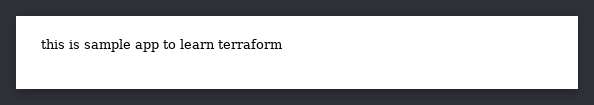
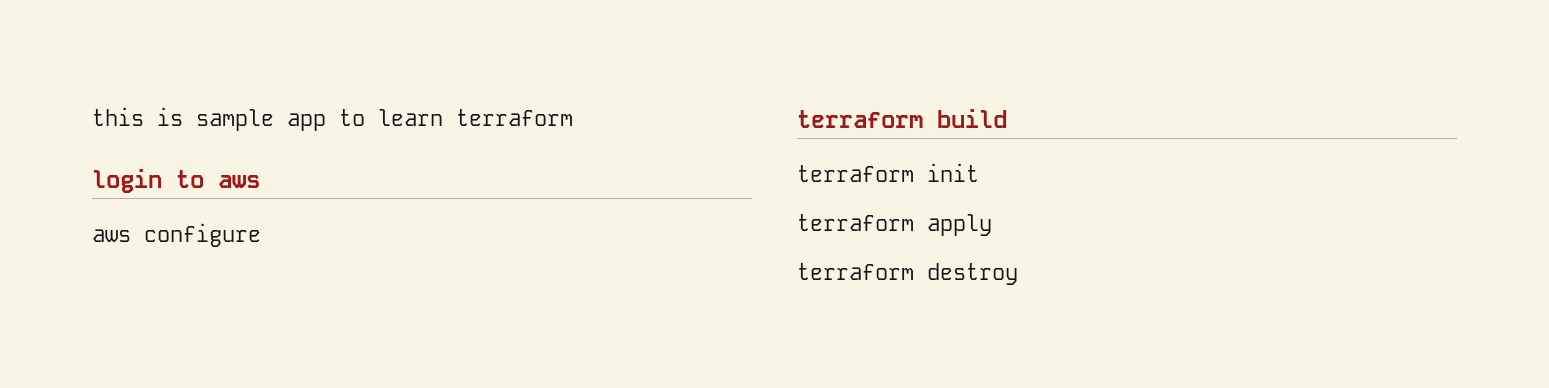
+ login to aws
+ aws configure
+ terraform build
+ terraform init
+ terraform apply
+ terraform destroy

